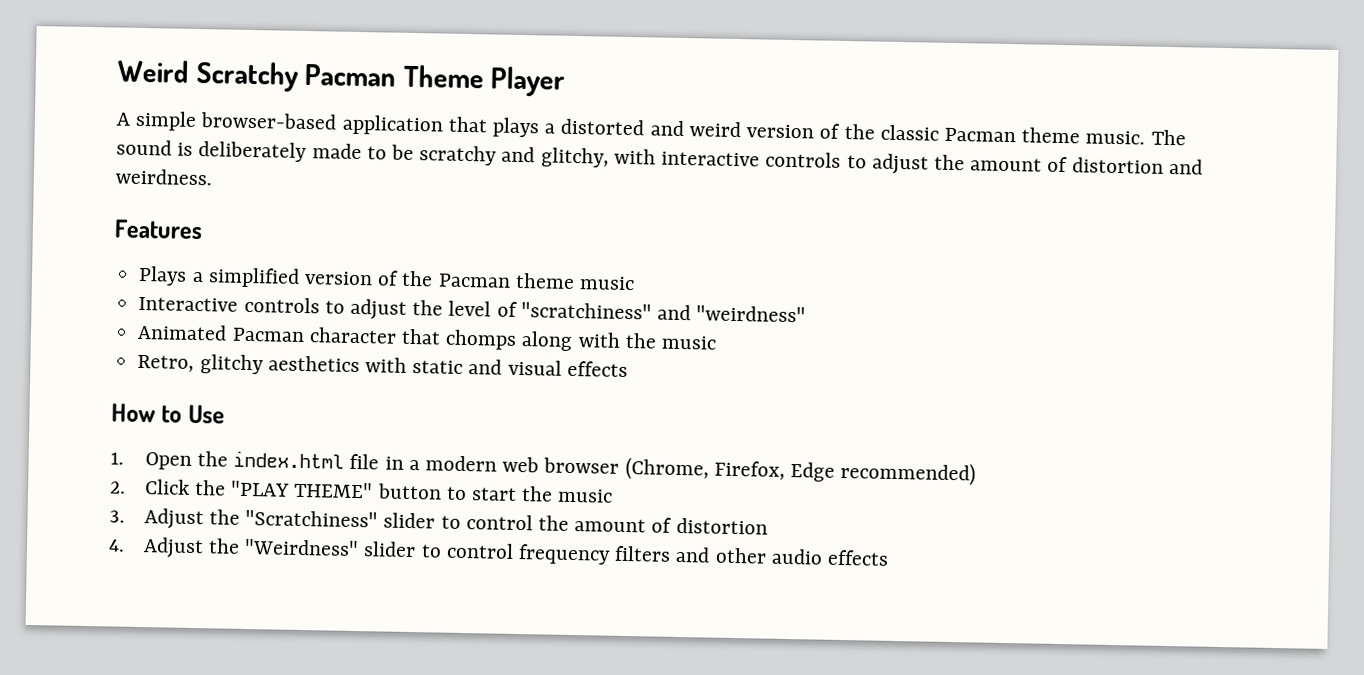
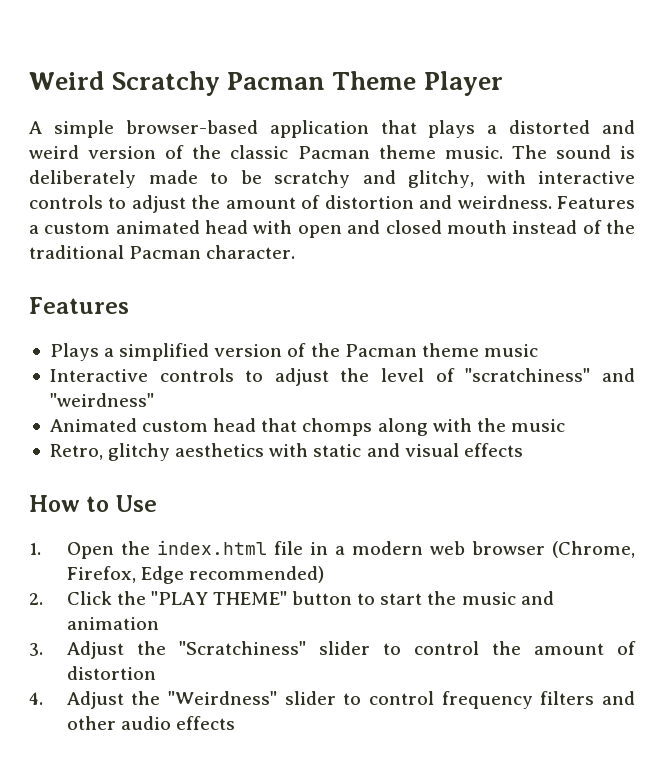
+ Features a custom animated head with open and closed mouth instead of the traditional Pacman character.
- Animated Pacman character that chomps along with the music
+ Animated custom head that chomps along with the music
- 2. Click the "PLAY THEME" button to start the music
+ 2. Click the "PLAY THEME" button to start the music and animation

